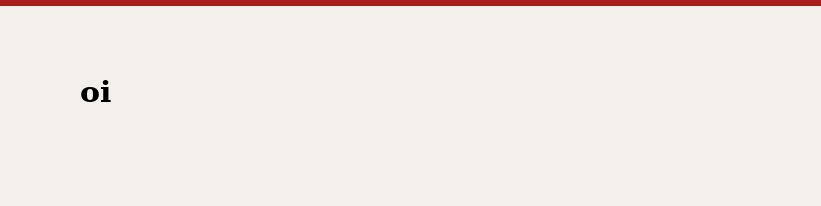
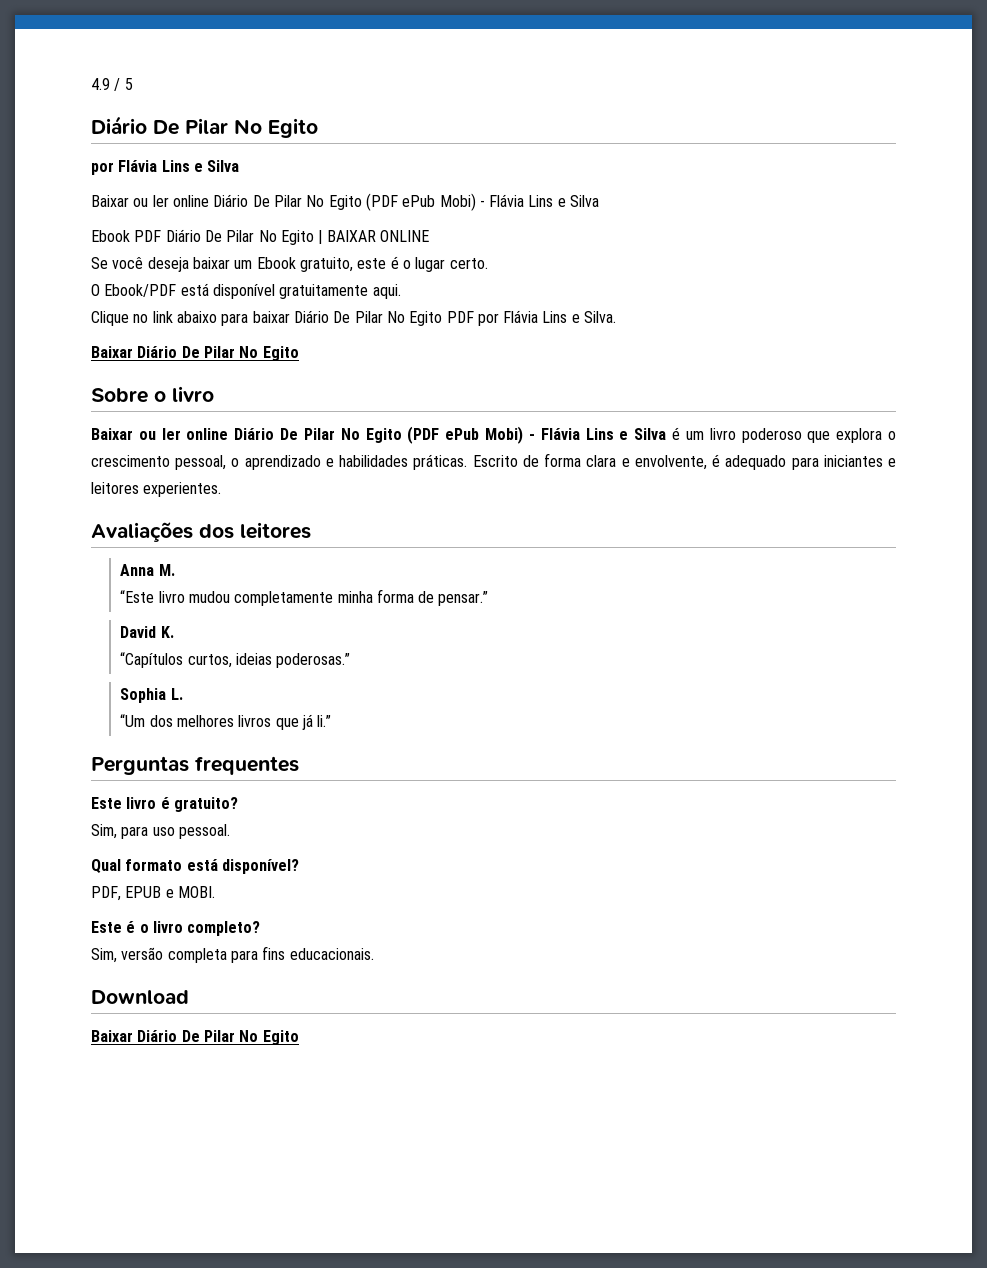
- oi
+ 4.9 / 5
+ Diário De Pilar No Egito
+ por Flávia Lins e Silva
+ Baixar ou ler online Diário De Pilar No Egito (PDF ePub Mobi) - Flávia Lins e Silva
+ Ebook PDF Diário De Pilar No Egito | BAIXAR ONLINE
+ Se você deseja baixar um Ebook gratuito, este é o lugar certo.
+ O Ebook/PDF está disponível gratuitamente aqui.
+ Clique no link abaixo para baixar Diário De Pilar No Egito PDF por Flávia Lins e Silva.
+ Baixar Diário De Pilar No Egito
+ Sobre o livro
+ Baixar ou ler online Diário De Pilar No Egito (PDF ePub Mobi) - Flávia Lins e Silva é um livro poderoso que explora o crescimento pessoal, o aprendizado e habilidades práticas. Escrito de forma clara e envolvente, é adequado para iniciantes e leitores experientes.
+ Avaliações dos leitores
+ Anna M.
+ “Este livro mudou completamente minha forma de pensar.”
+ David K.
+ “Capítulos curtos, ideias poderosas.”
+ Sophia L.
+ “Um dos melhores livros que já li.”
+ Perguntas frequentes
+ Este livro é gratuito?
+ Sim, para uso pessoal.
+ Qual formato está disponível?
+ PDF, EPUB e MOBI.
+ Este é o livro completo?
+ Sim, versão completa para fins educacionais.
+ Download
+ Baixar Diário De Pilar No Egito

